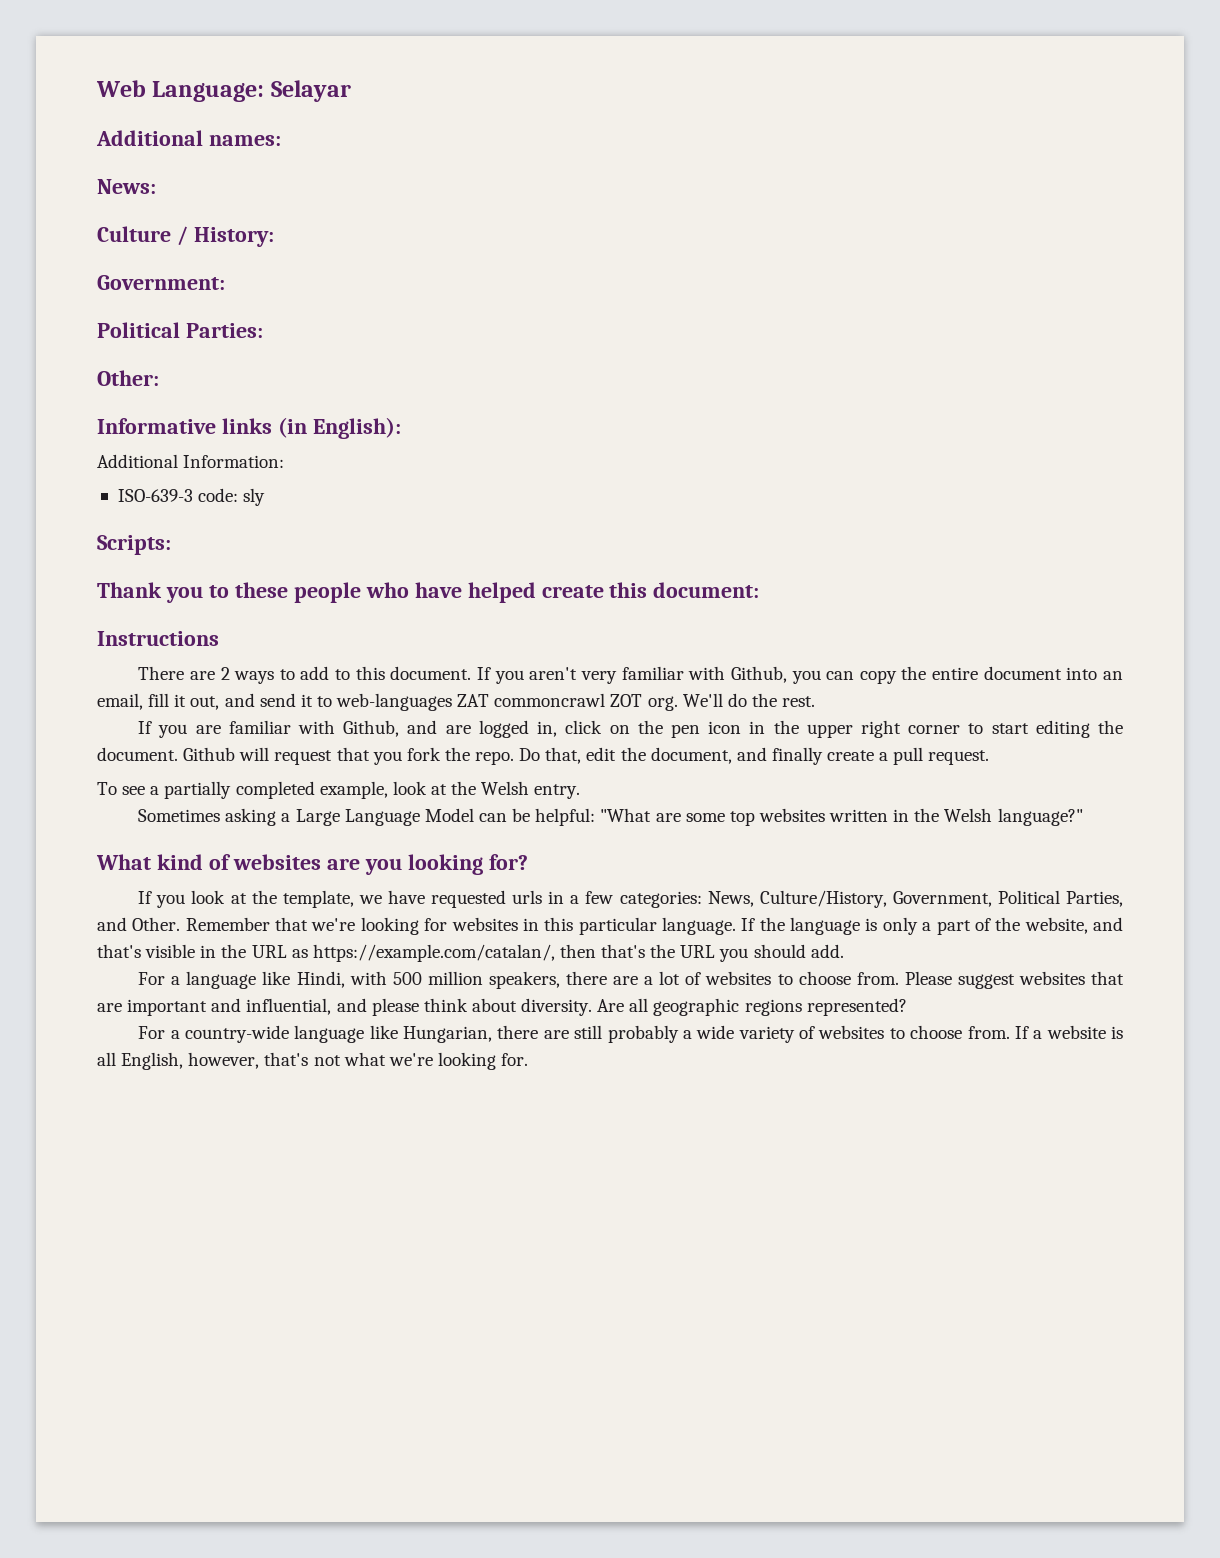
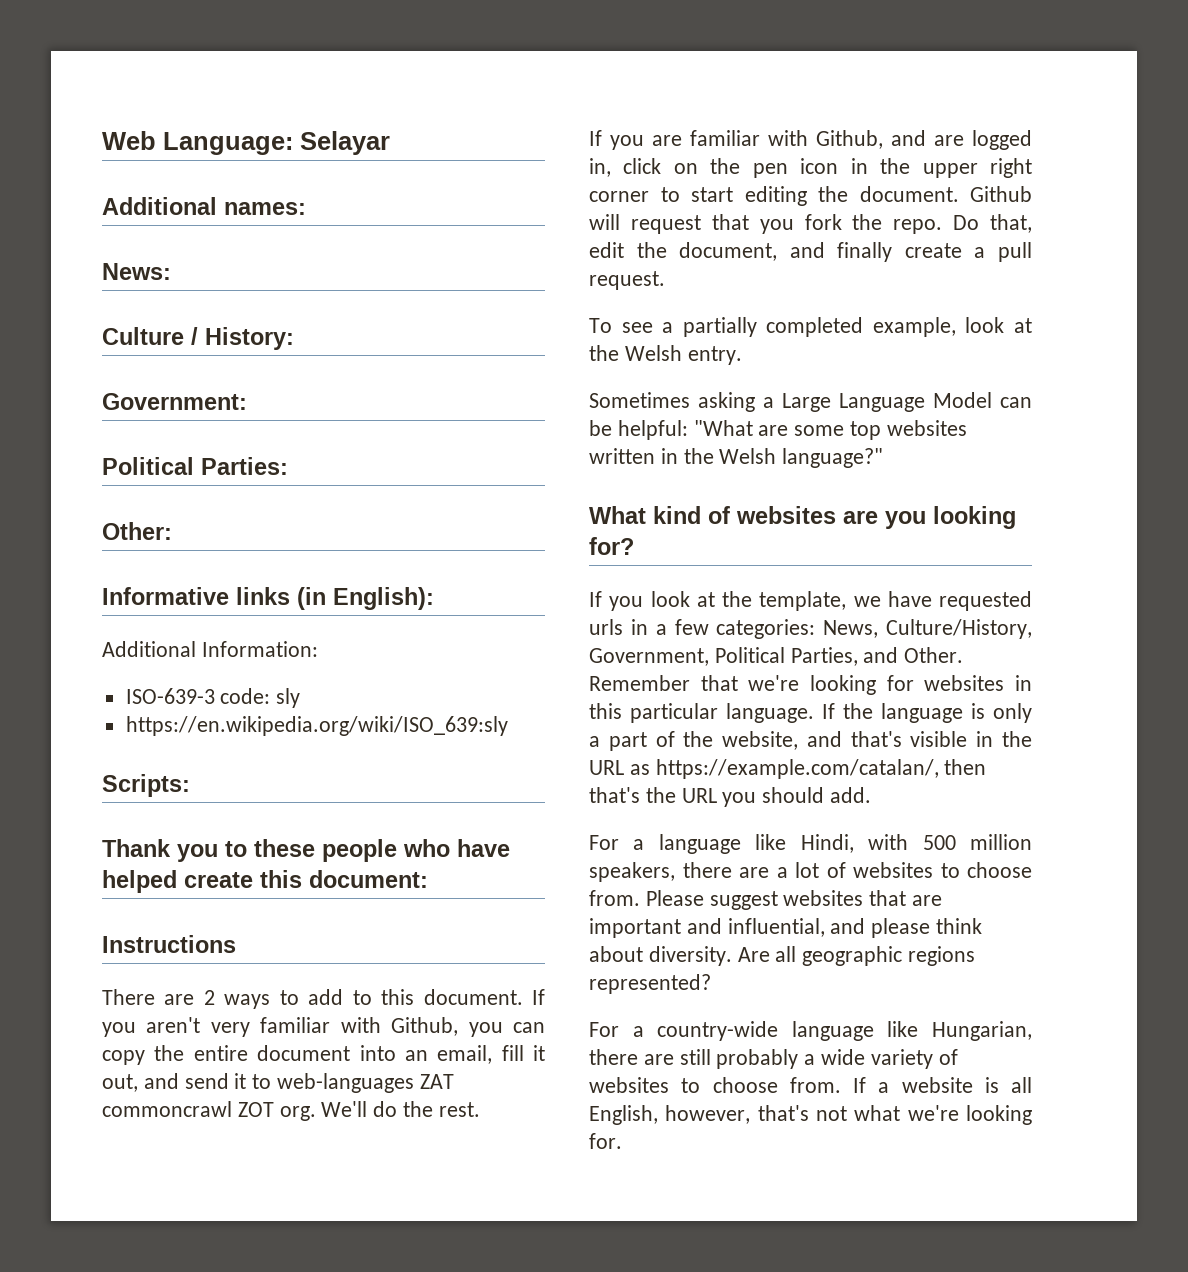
+ https://en.wikipedia.org/wiki/ISO_639:sly

